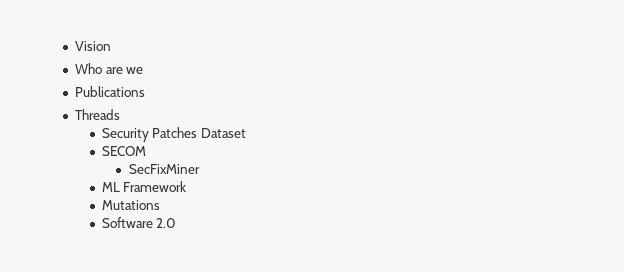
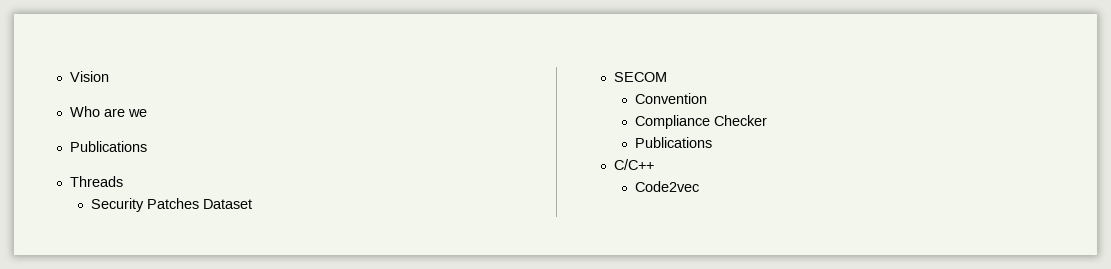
- SecFixMiner
- ML Framework
- Mutations
- Software 2.0
+ Convention
+ Compliance Checker
+ Publications
+ C/C++
+ Code2vec

